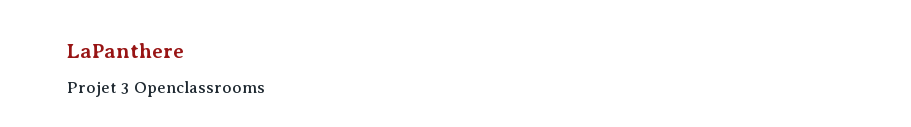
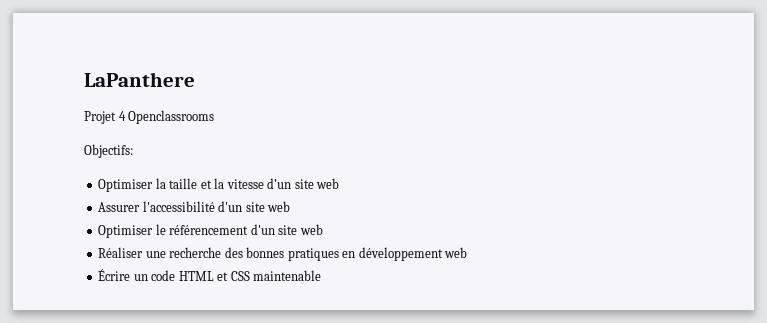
- Projet 3 Openclassrooms
+ Projet 4 Openclassrooms
+ Objectifs:
+ Optimiser la taille et la vitesse d’un site web
+ Assurer l'accessibilité d'un site web
+ Optimiser le référencement d'un site web
+ Réaliser une recherche des bonnes pratiques en développement web
+ Écrire un code HTML et CSS maintenable

